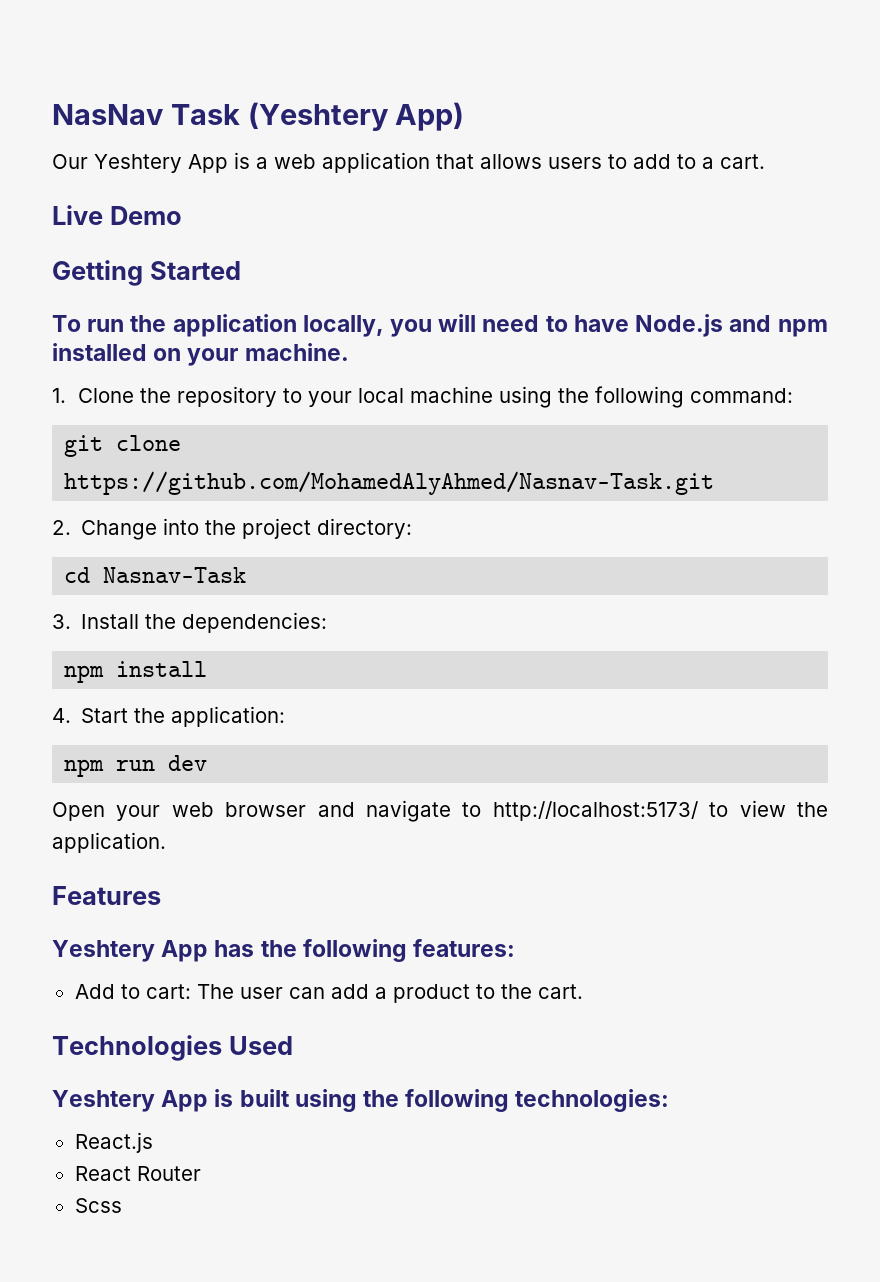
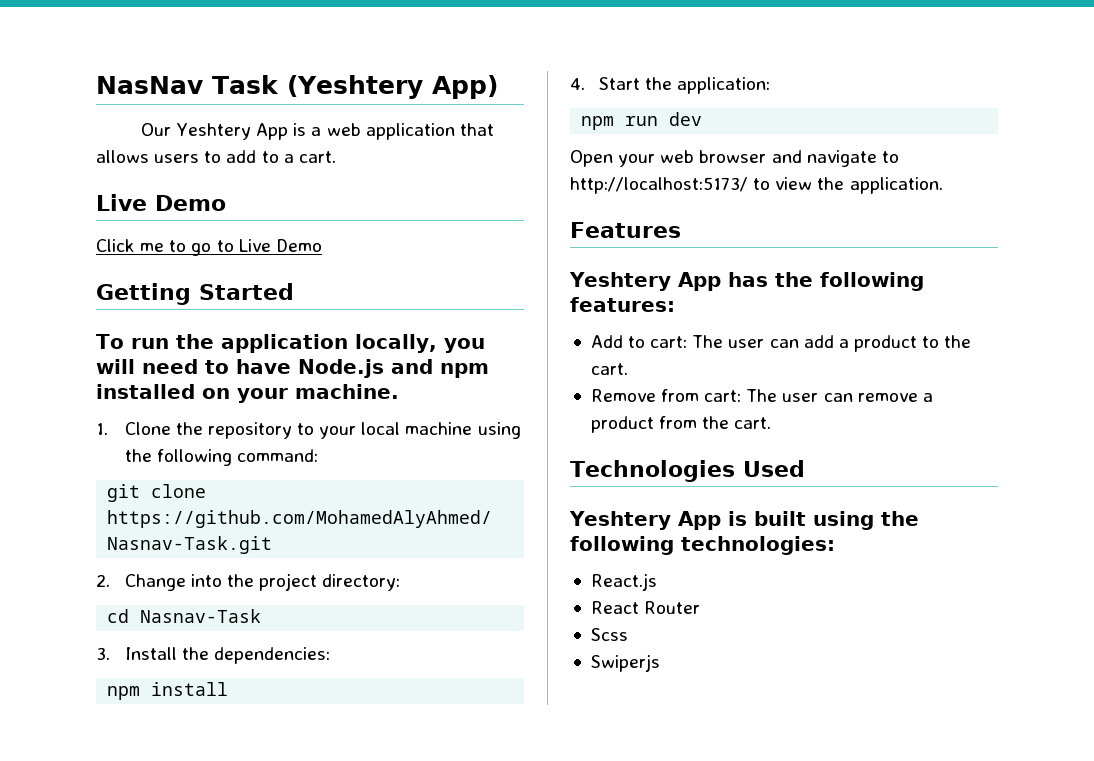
+ Click me to go to Live Demo
+ Remove from cart: The user can remove a product from the cart.
+ Swiperjs

